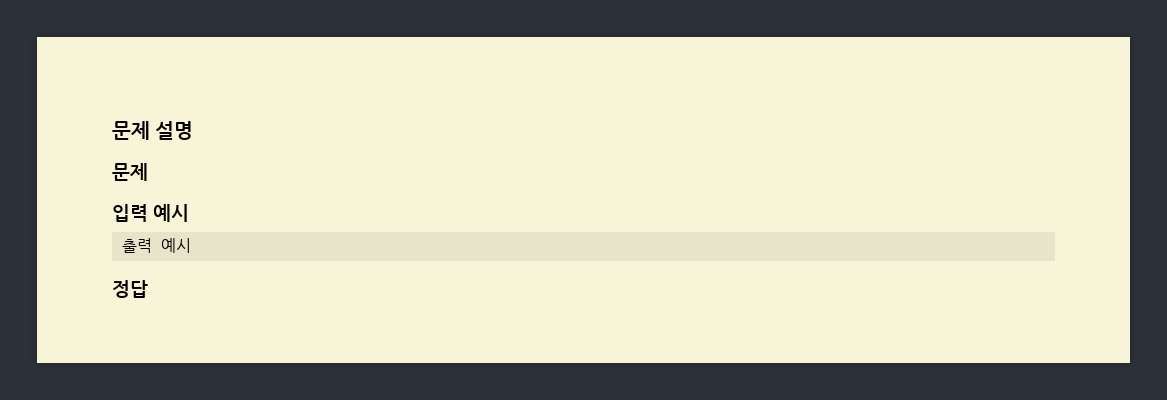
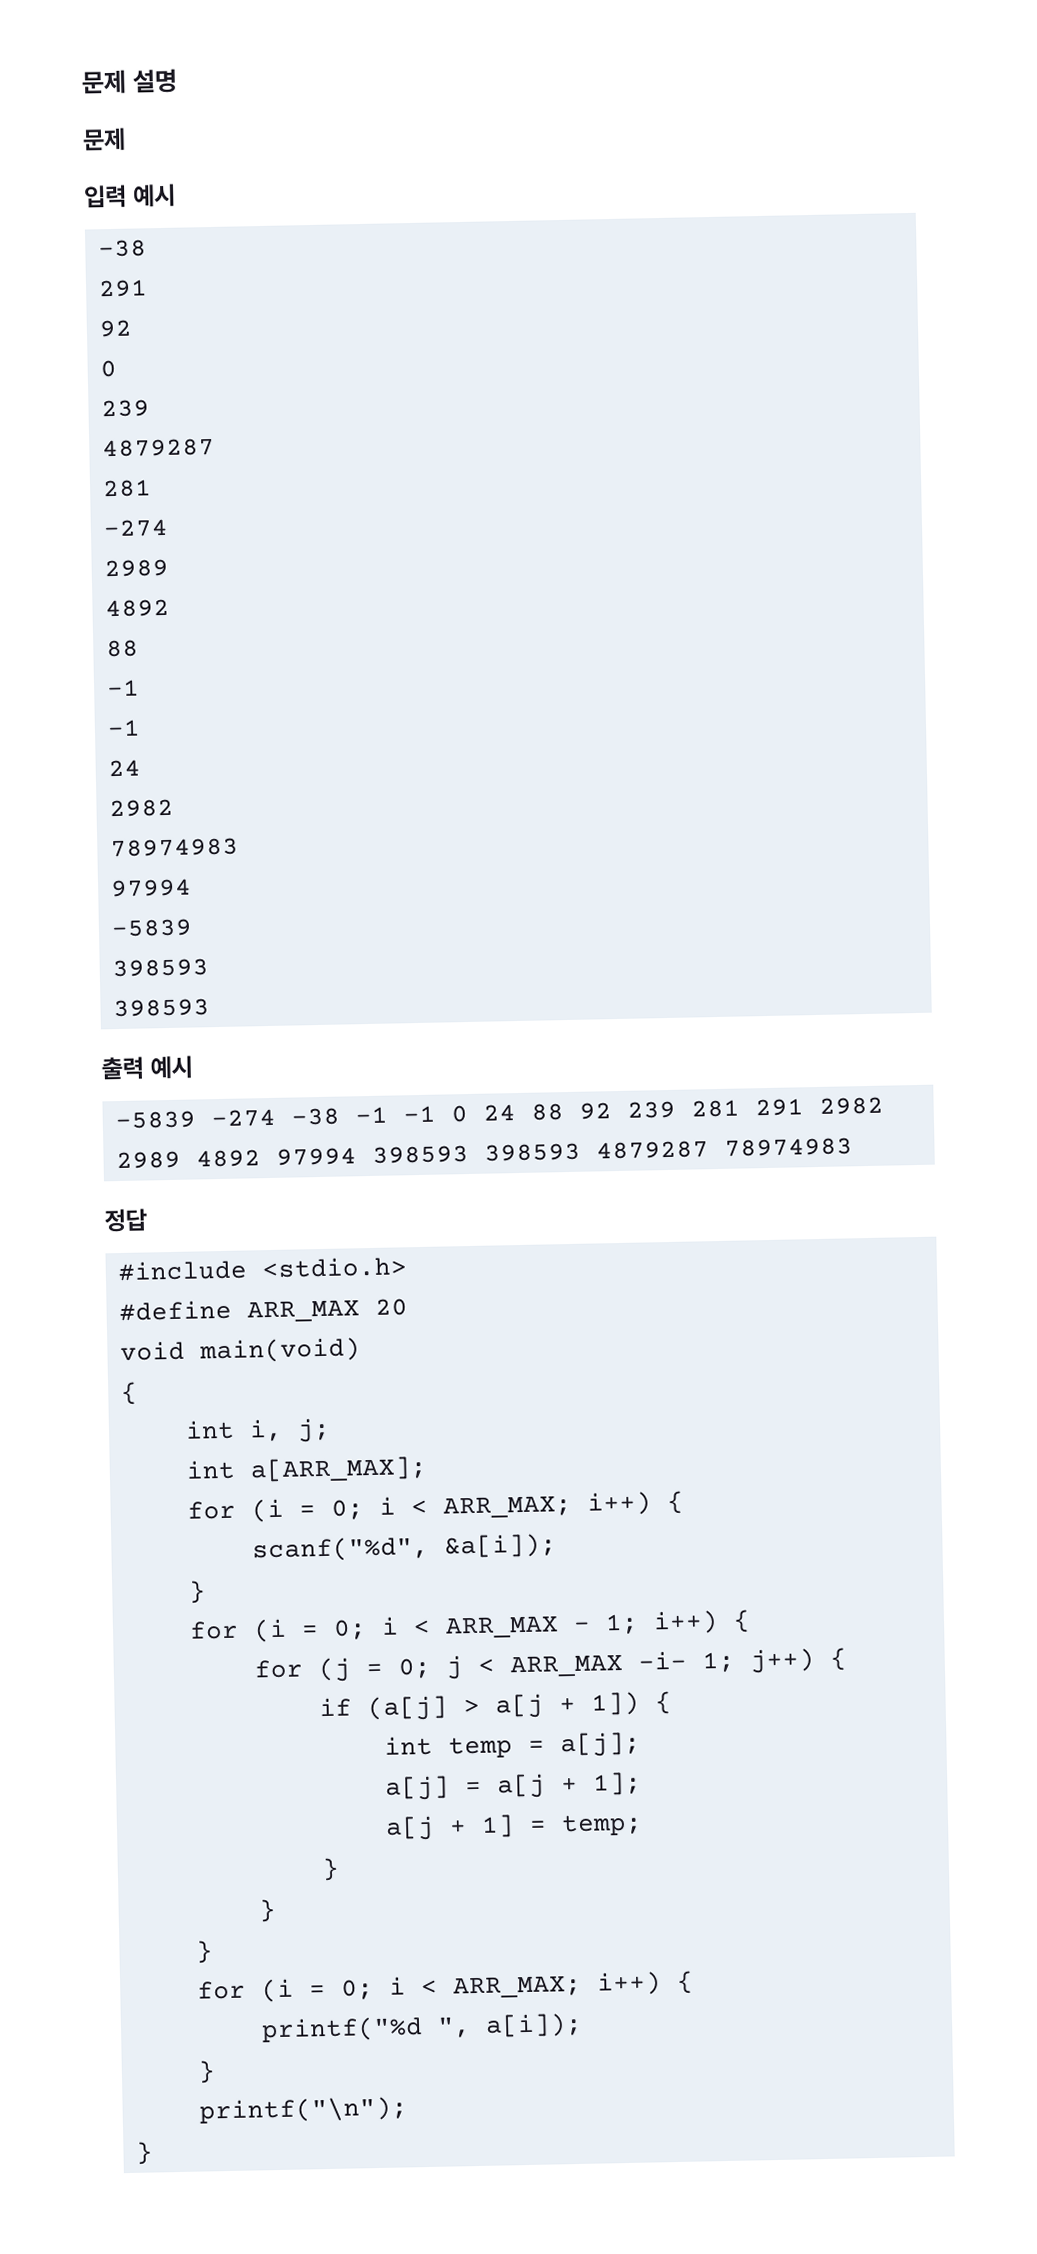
  입력 예시
+ -38
+ 291
+ 92
+ 0
+ 239
+ 4879287
+ 281
+ -274
+ 2989
+ 4892
+ 88
+ -1
+ -1
+ 24
+ 2982
+ 78974983
+ 97994
+ -5839
+ 398593
+ 398593
  출력 예시
+ -5839 -274 -38 -1 -1 0 24 88 92 239 281 291 2982 2989 4892 97994 398593 398593 4879287 78974983
  정답
+ #include <stdio.h>
+ #define ARR_MAX 20
+ void main(void)
+ {
+ int i, j;
+ int a[ARR_MAX];
+ for (i = 0; i < ARR_MAX; i++) {
+ scanf("%d", &a[i]);
+ }
+ for (i = 0; i < ARR_MAX - 1; i++) {
+ for (j = 0; j < ARR_MAX -i- 1; j++) {
+ if (a[j] > a[j + 1]) {
+ int temp = a[j];
+ a[j] = a[j + 1];
+ a[j + 1] = temp;
+ }
+ }
+ }
+ for (i = 0; i < ARR_MAX; i++) {
+ printf("%d ", a[i]);
+ }
+ printf("\n");
+ }

